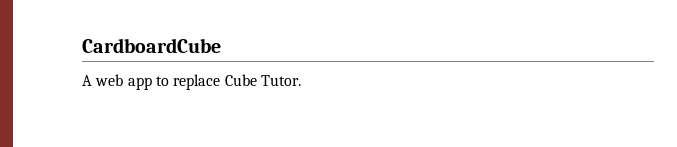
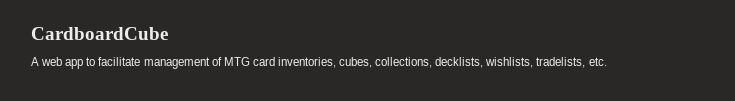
- A web app to replace Cube Tutor.
+ A web app to facilitate management of MTG card inventories, cubes, collections, decklists, wishlists, tradelists, etc.

